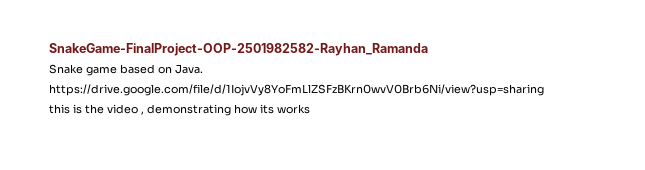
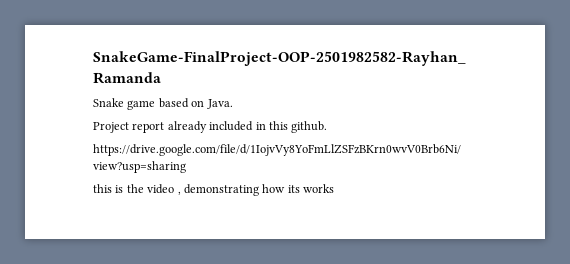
+ Project report already included in this github.

